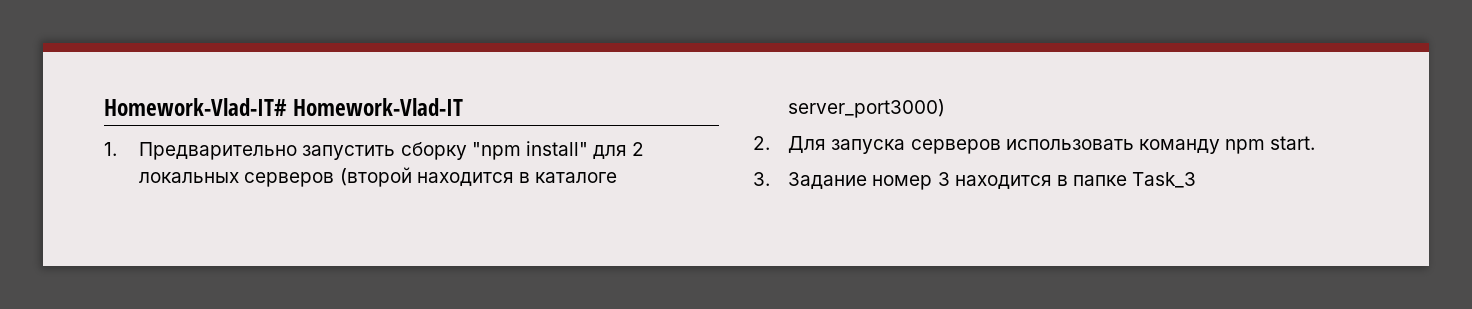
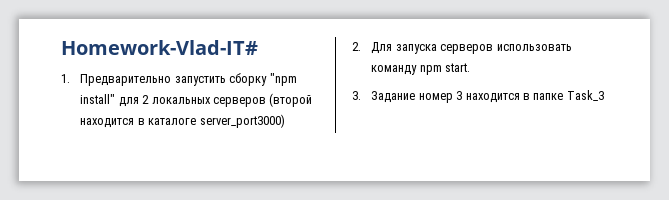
- Homework-Vlad-IT# Homework-Vlad-IT
+ Homework-Vlad-IT#

